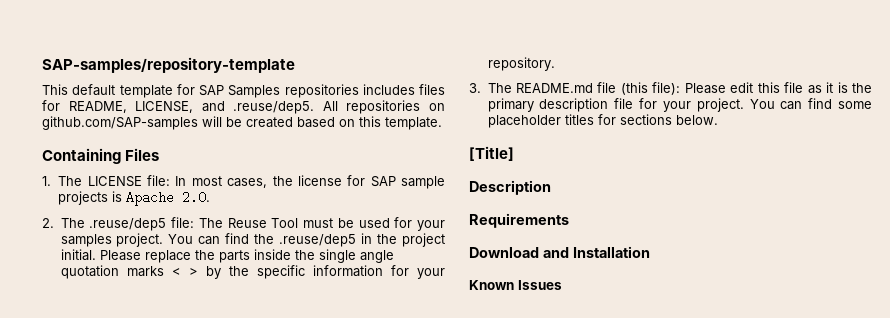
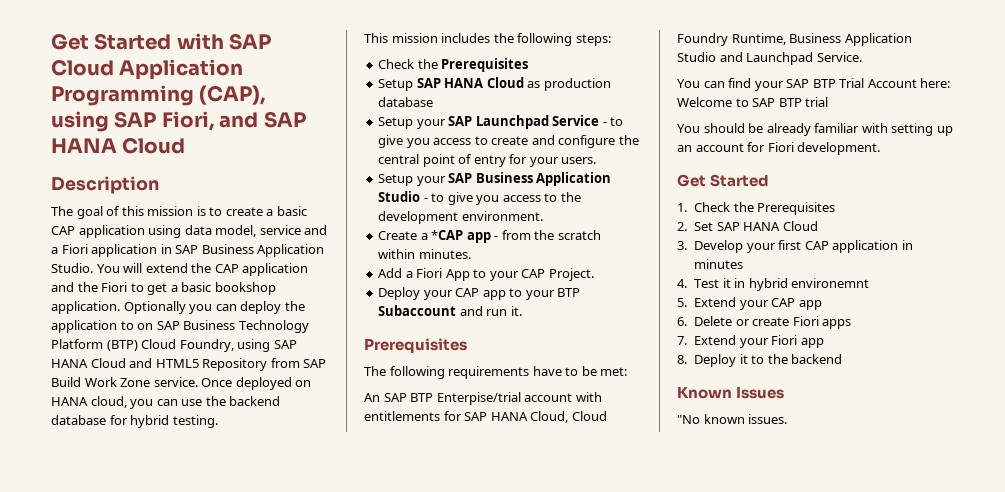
- SAP-samples/repository-template
- This default template for SAP Samples repositories includes files for README, LICENSE, and .reuse/dep5. All repositories on github.com/SAP-samples will be created based on this template.
- Containing Files
- 1. The LICENSE file: In most cases, the license for SAP sample projects is Apache 2.0.
- 2. The .reuse/dep5 file: The Reuse Tool must be used for your samples project. You can find the .reuse/dep5 in the project initial. Please replace the parts inside the single angle quotation marks < > by the specific information for your repository.
- 3. The README.md file (this file): Please edit this file as it is the primary description file for your project. You can find some placeholder titles for sections below.
- [Title]
+ Get Started with SAP Cloud Application Programming (CAP), using SAP Fiori, and SAP HANA Cloud
  Description
- Requirements
- Download and Installation
+ The goal of this mission is to create a basic CAP application using data model, service and a Fiori application in SAP Business Application Studio. You will extend the CAP application and the Fiori to get a basic bookshop application. Optionally you can deploy the application to on SAP Business Technology Platform (BTP) Cloud Foundry, using SAP HANA Cloud and HTML5 Repository from SAP Build Work Zone service. Once deployed on HANA cloud, you can use the backend database for hybrid testing.
+ This mission includes the following steps:
+ Check the Prerequisites
+ Setup SAP HANA Cloud as production database
+ Setup your SAP Launchpad Service - to give you access to create and configure the central point of entry for your users.
+ Setup your SAP Business Application Studio - to give you access to the development environment.
+ Create a *CAP app - from the scratch within minutes.
+ Add a Fiori App to your CAP Project.
+ Deploy your CAP app to your BTP Subaccount and run it.
+ Prerequisites
+ The following requirements have to be met:
+ An SAP BTP Enterpise/trial account with entitlements for SAP HANA Cloud, Cloud Foundry Runtime, Business Application Studio and Launchpad Service.
+ You can find your SAP BTP Trial Account here: Welcome to SAP BTP trial
+ You should be already familiar with setting up an account for Fiori development.
+ Get Started
+ 1. Check the Prerequisites
+ 2. Set SAP HANA Cloud
+ 3. Develop your first CAP application in minutes
+ 4. Test it in hybrid environemnt
+ 5. Extend your CAP app
+ 6. Delete or create Fiori apps
+ 7. Extend your Fiori app
+ 8. Deploy it to the backend
+ "No known issues.

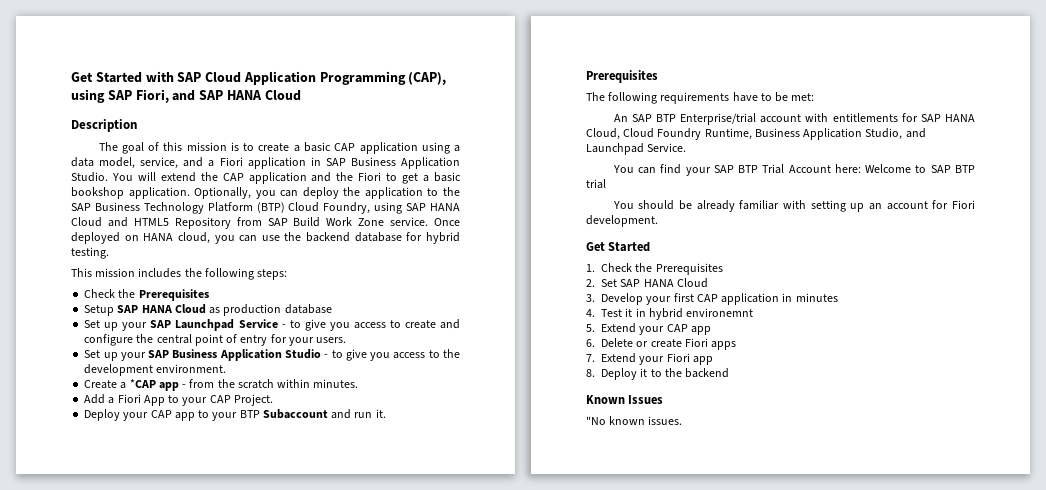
- The goal of this mission is to create a basic CAP application using data model, service and a Fiori application in SAP Business Application Studio.
+ The goal of this mission is to create a basic CAP application using a data model, service, and a Fiori application in SAP Business Application Studio.
- Optionally you can deploy the application to on SAP Business Technology Platform (BTP) Cloud Foundry, using SAP HANA Cloud and HTML5 Repository from SAP Build Work Zone service.
+ Optionally, you can deploy the application to the SAP Business Technology Platform (BTP) Cloud Foundry, using SAP HANA Cloud and HTML5 Repository from SAP Build Work Zone service.
- Setup your SAP Launchpad Service - to give you access to create and configure the central point of entry for your users.
+ Set up your SAP Launchpad Service - to give you access to create and configure the central point of entry for your users.
- Setup your SAP Business Application Studio - to give you access to the development environment.
+ Set up your SAP Business Application Studio - to give you access to the development environment.
- An SAP BTP Enterpise/trial account with entitlements for SAP HANA Cloud, Cloud Foundry Runtime, Business Application Studio and Launchpad Service.
+ An SAP BTP Enterprise/trial account with entitlements for SAP HANA Cloud, Cloud Foundry Runtime, Business Application Studio, and Launchpad Service.

